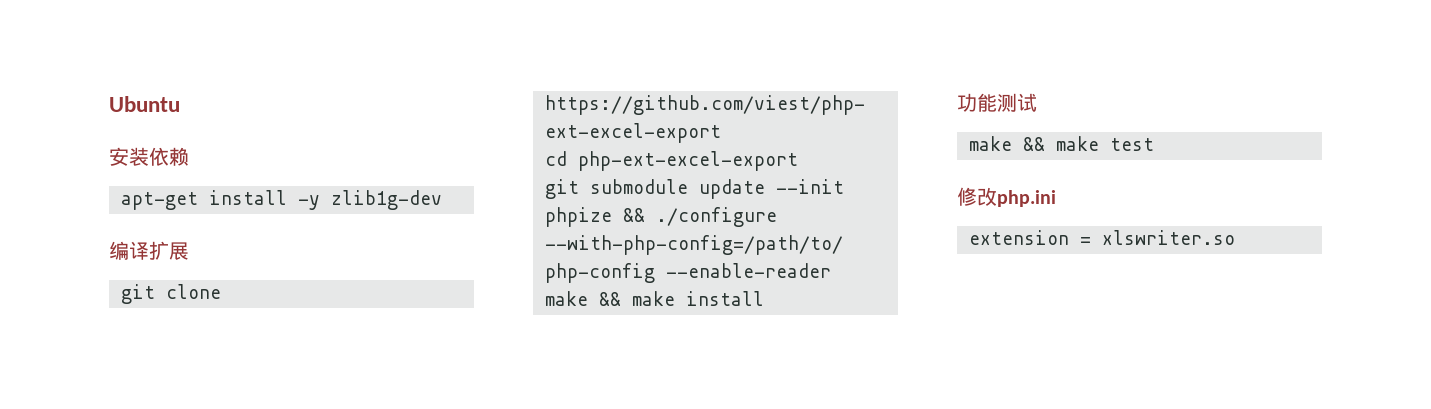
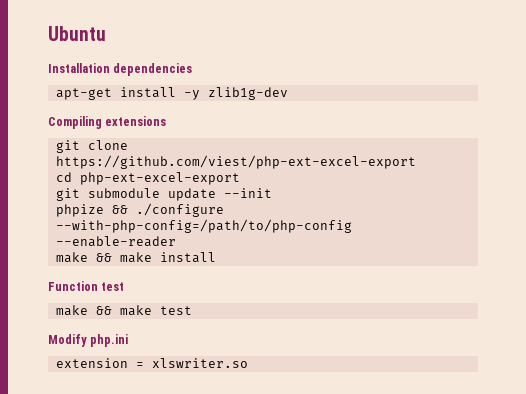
- 安装依赖
+ Installation dependencies
- 编译扩展
+ Compiling extensions
- 功能测试
+ Function test
- 修改php.ini
+ Modify php.ini

